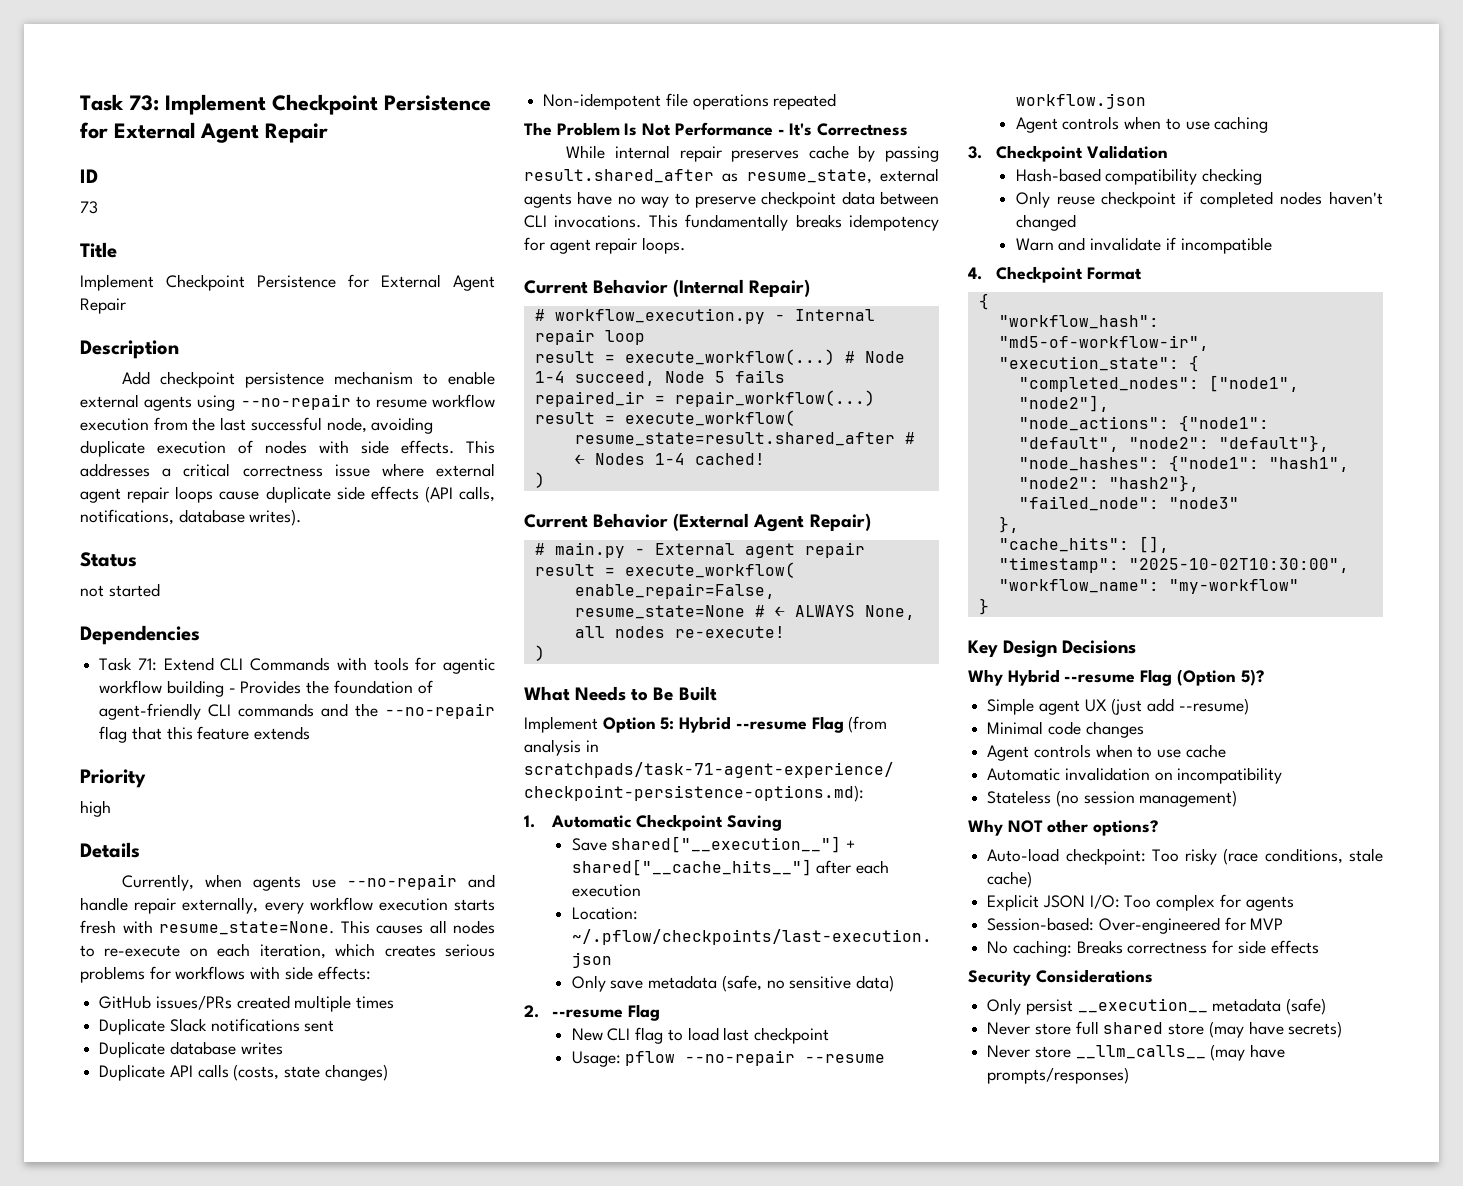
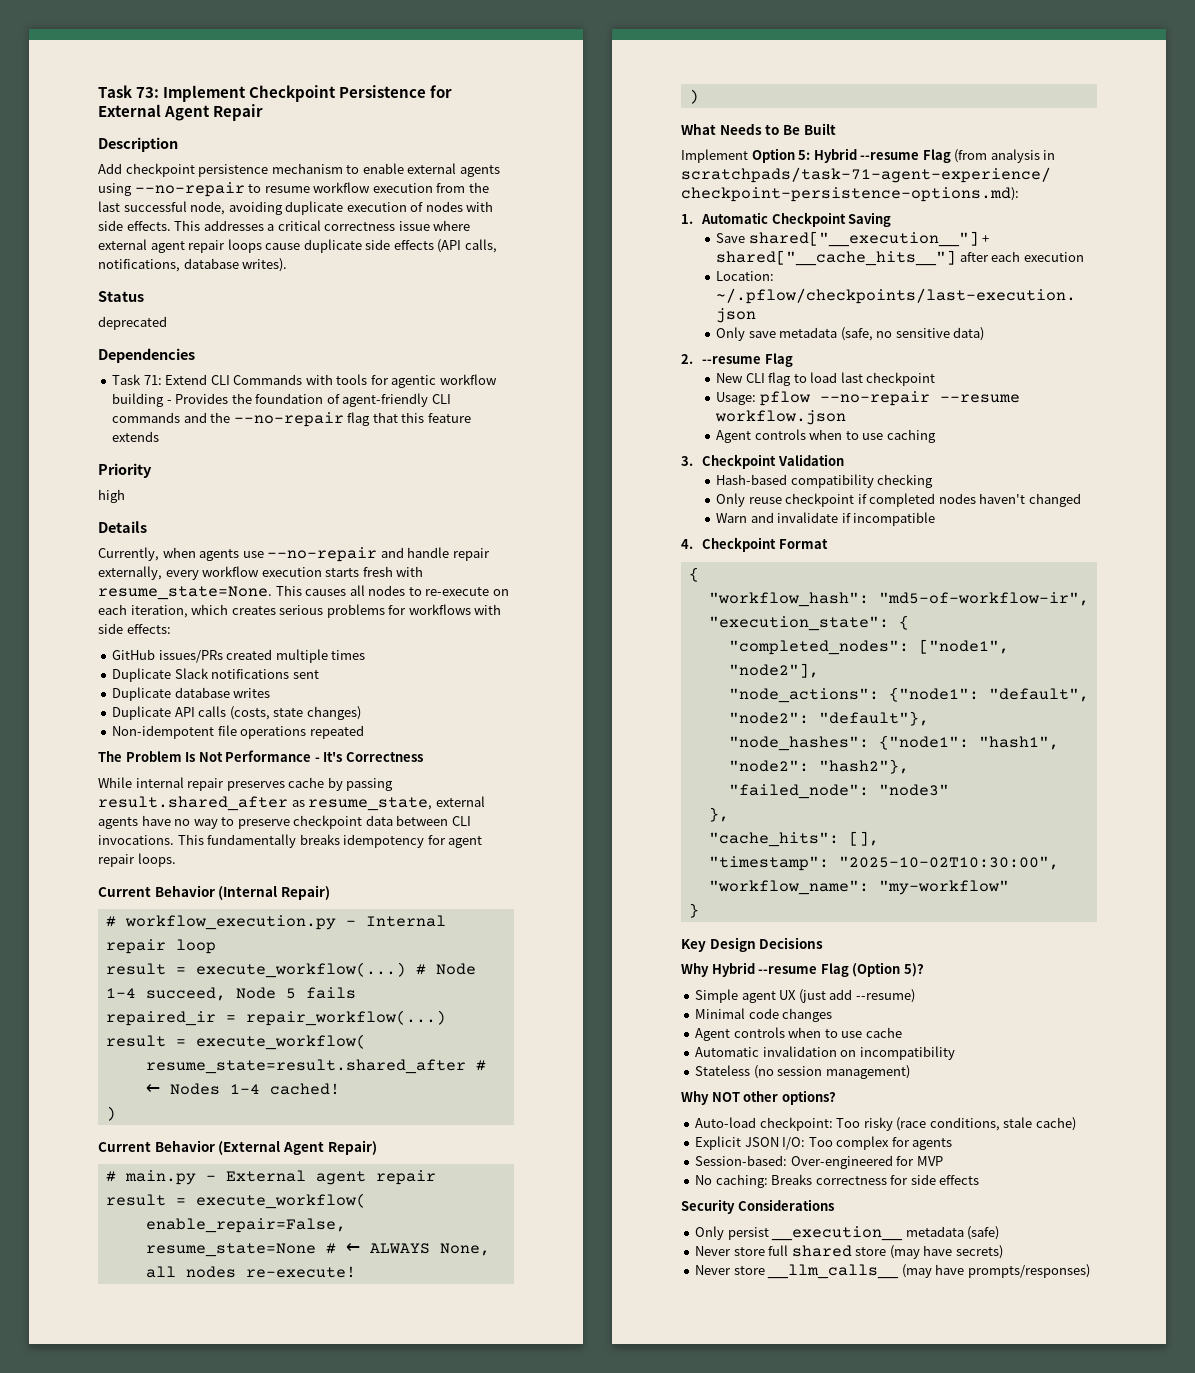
- ID
- 73
- Title
- Implement Checkpoint Persistence for External Agent Repair
- not started
+ deprecated

